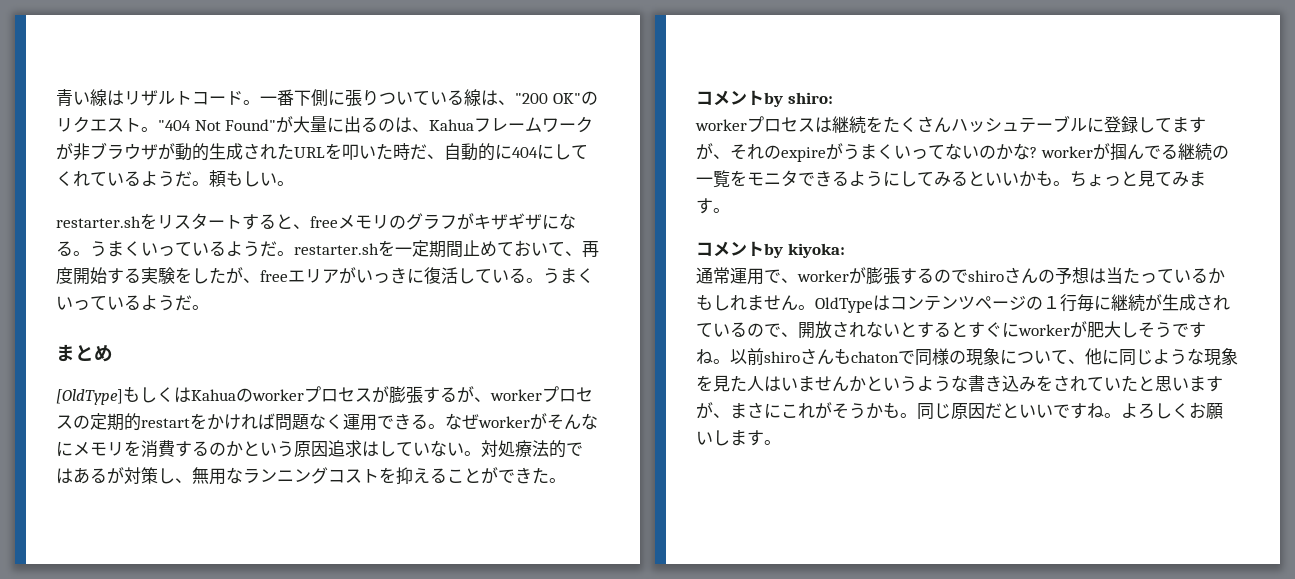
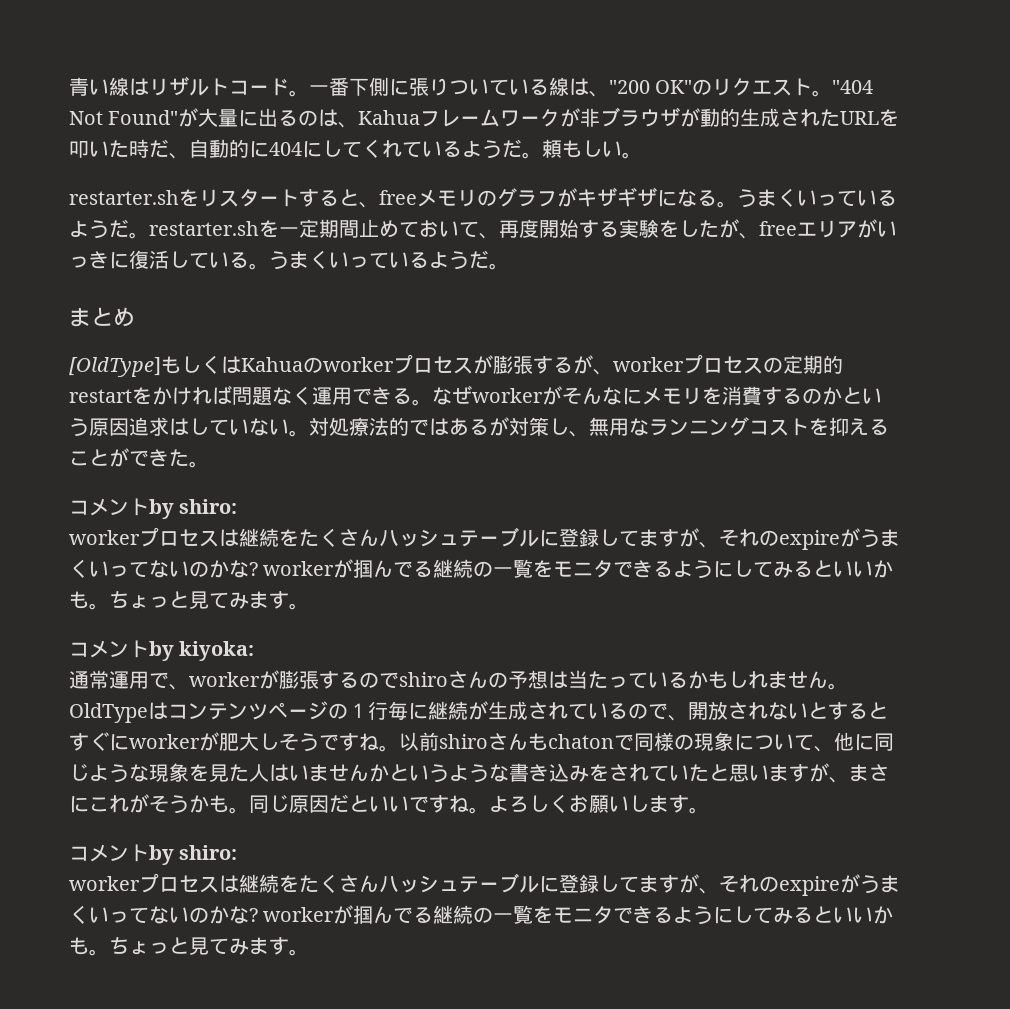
  よろしくお願いします。
+ コメントby shiro:
+ workerプロセスは継続をたくさんハッシュテーブルに登録してますが、それのexpireがうまくいってないのかな? workerが掴んでる継続の一覧をモニタできるようにしてみるといいかも。ちょっと見てみます。

